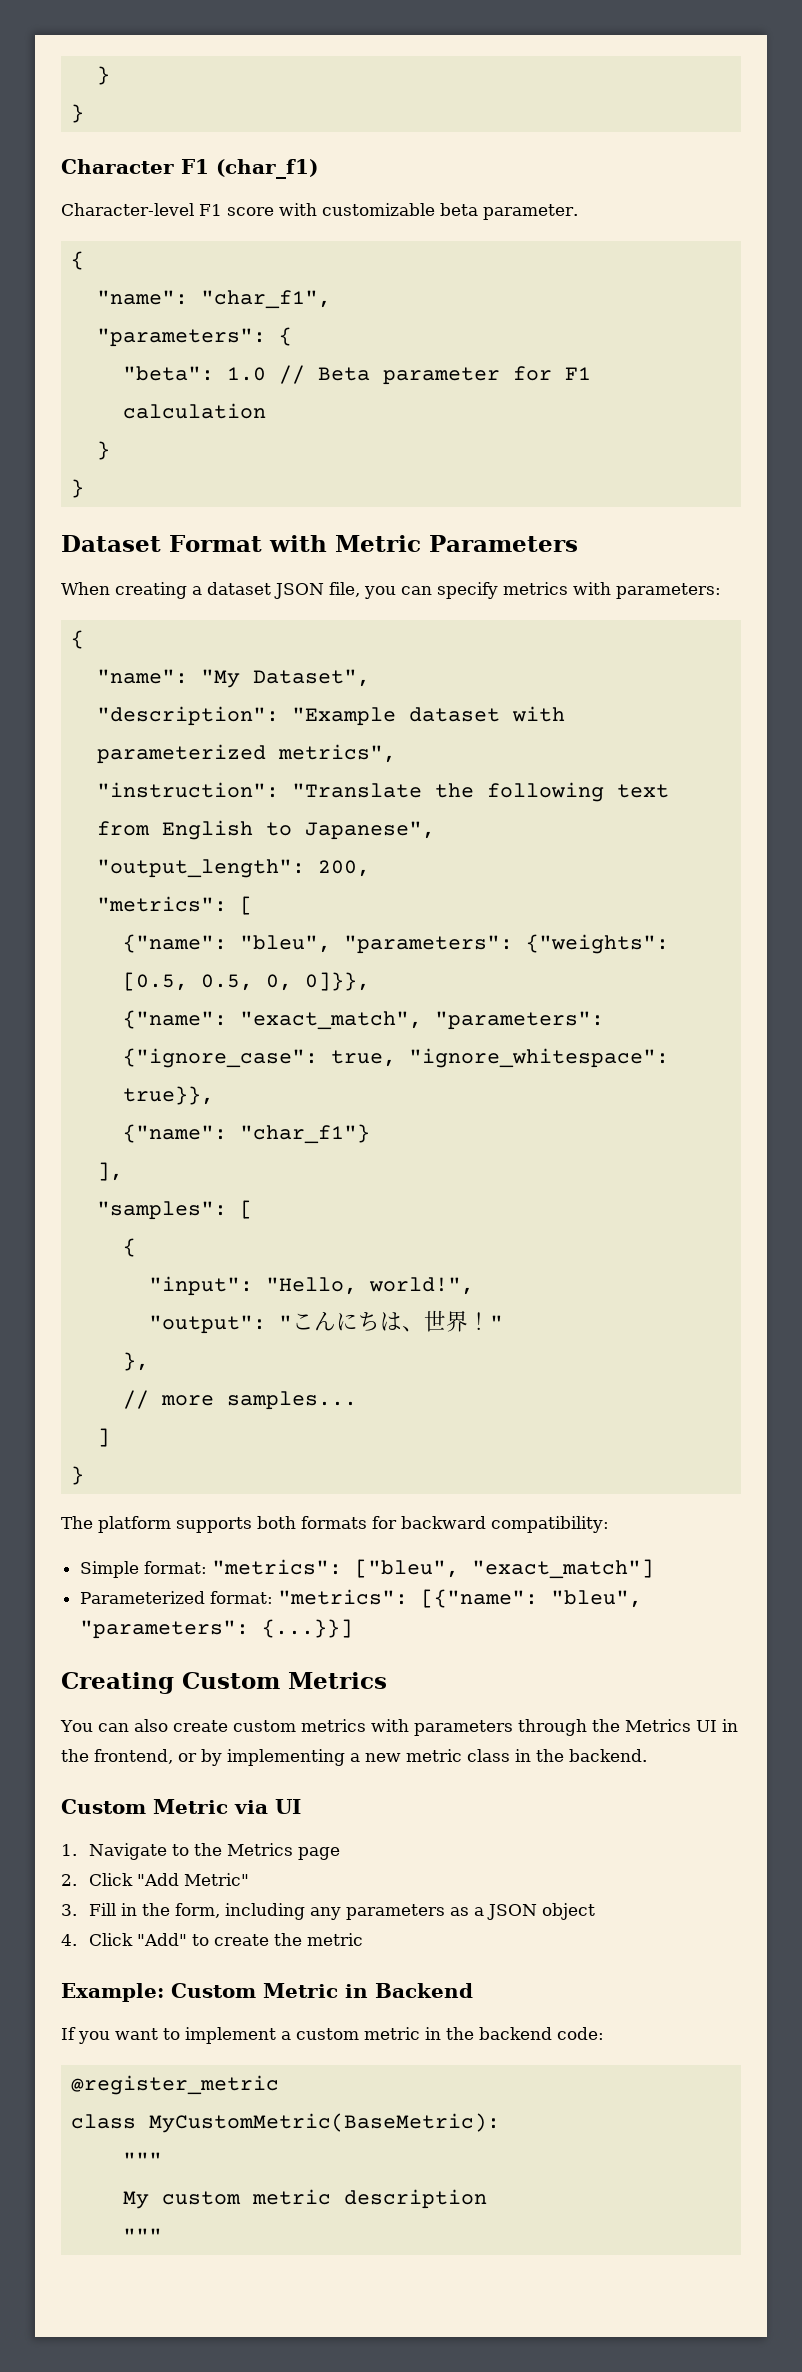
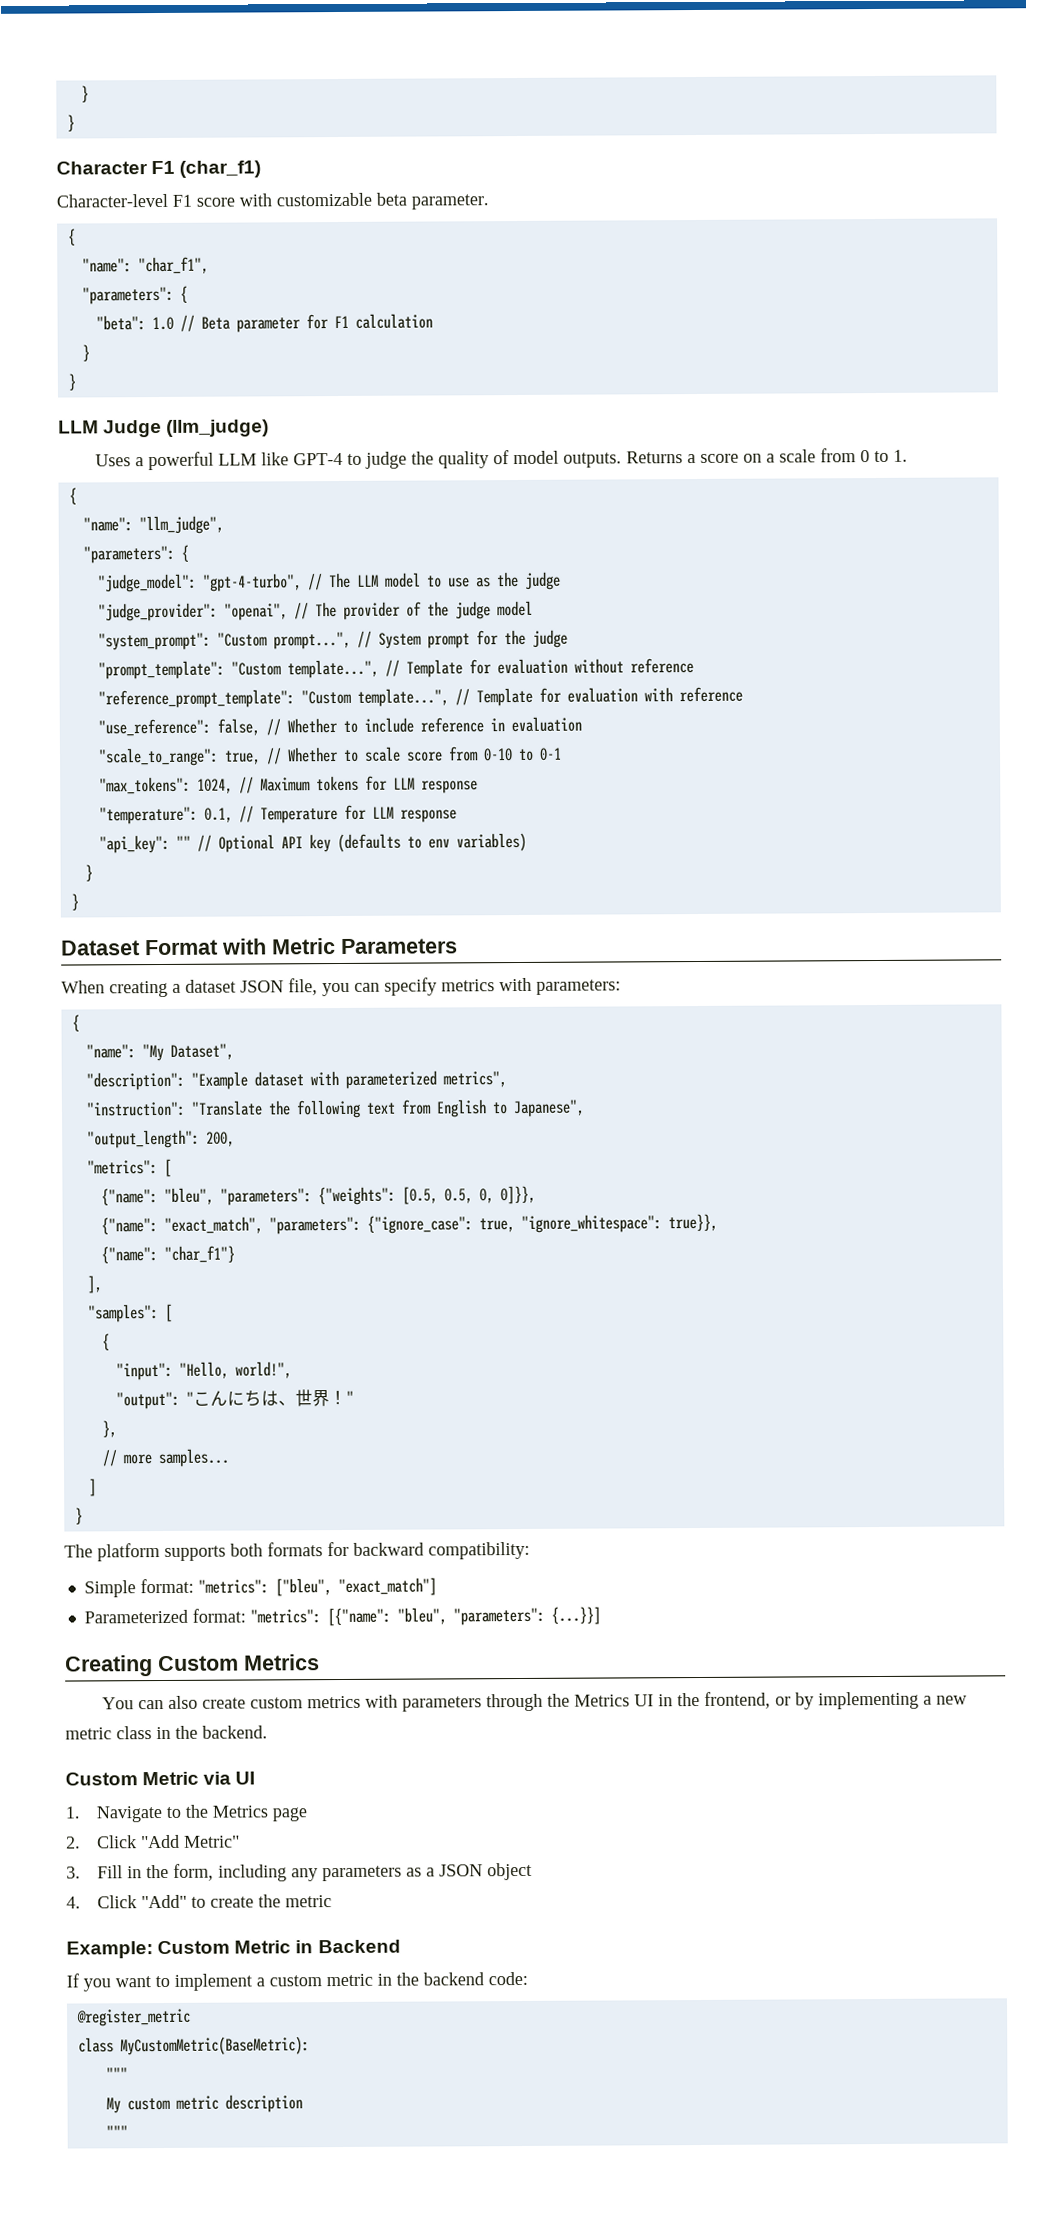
+ LLM Judge (llm_judge)
+ Uses a powerful LLM like GPT-4 to judge the quality of model outputs. Returns a score on a scale from 0 to 1.
+ {
+ "name": "llm_judge",
+ "parameters": {
+ "judge_model": "gpt-4-turbo", // The LLM model to use as the judge
+ "judge_provider": "openai", // The provider of the judge model
+ "system_prompt": "Custom prompt...", // System prompt for the judge
+ "prompt_template": "Custom template...", // Template for evaluation without reference
+ "reference_prompt_template": "Custom template...", // Template for evaluation with reference
+ "use_reference": false, // Whether to include reference in evaluation
+ "scale_to_range": true, // Whether to scale score from 0-10 to 0-1
+ "max_tokens": 1024, // Maximum tokens for LLM response
+ "temperature": 0.1, // Temperature for LLM response
+ "api_key": "" // Optional API key (defaults to env variables)
+ }
+ }

